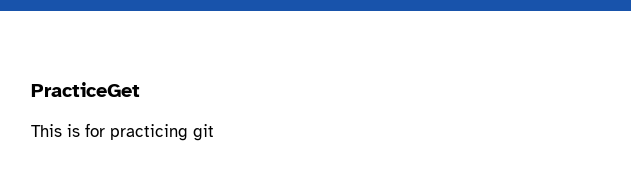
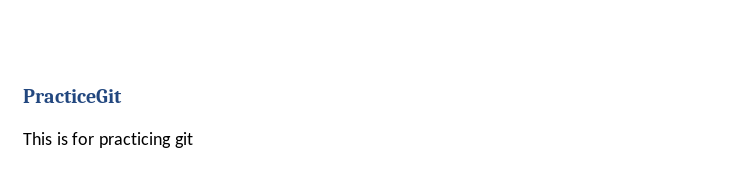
- PracticeGet
+ PracticeGit

